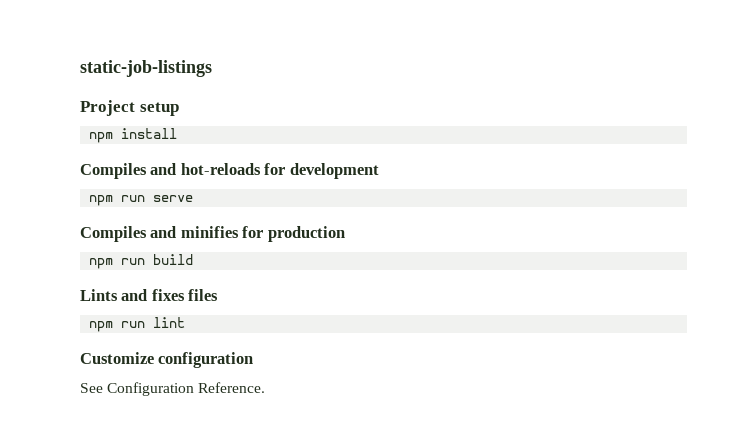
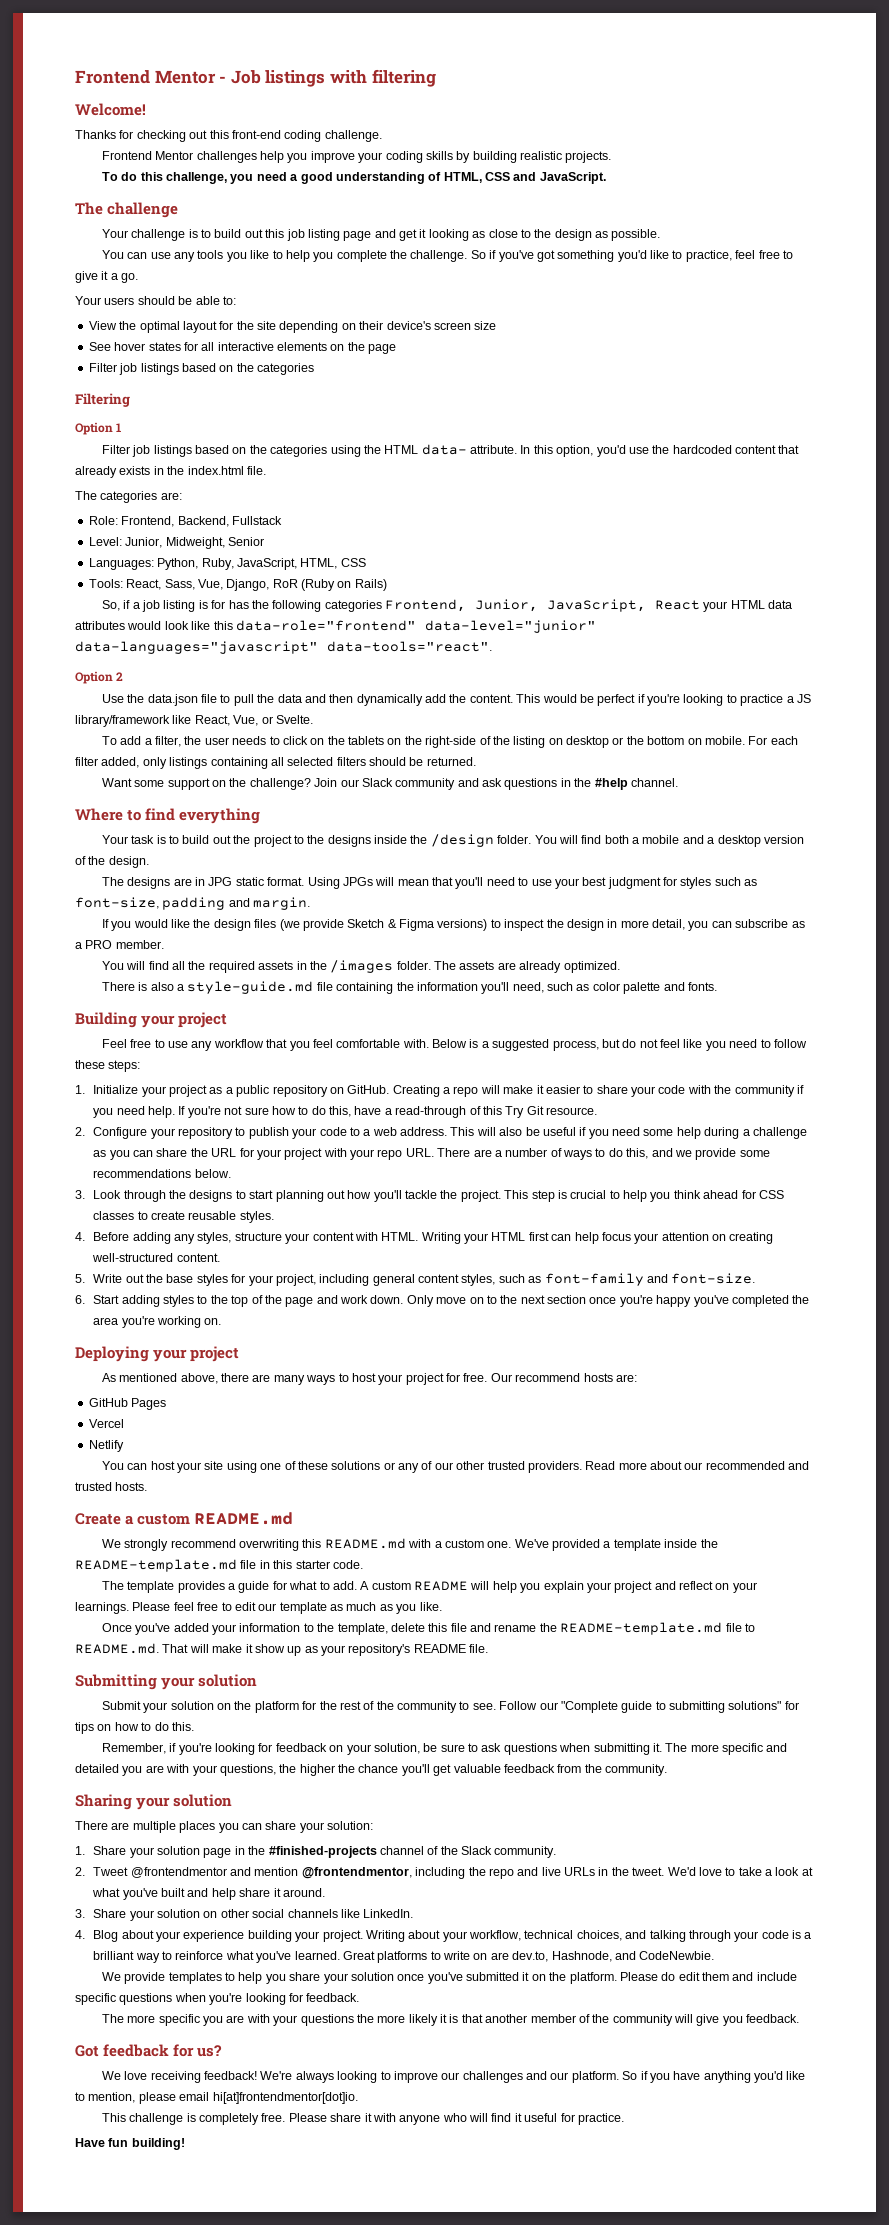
- static-job-listings
- Project setup
- npm install
- Compiles and hot-reloads for development
- npm run serve
- Compiles and minifies for production
- npm run build
- Lints and fixes files
- npm run lint
- Customize configuration
- See Configuration Reference.
+ Frontend Mentor - Job listings with filtering
+ Welcome!
+ Thanks for checking out this front-end coding challenge.
+ Frontend Mentor challenges help you improve your coding skills by building realistic projects.
+ To do this challenge, you need a good understanding of HTML, CSS and JavaScript.
+ The challenge
+ Your challenge is to build out this job listing page and get it looking as close to the design as possible.
+ You can use any tools you like to help you complete the challenge. So if you've got something you'd like to practice, feel free to give it a go.
+ Your users should be able to:
+ View the optimal layout for the site depending on their device's screen size
+ See hover states for all interactive elements on the page
+ Filter job listings based on the categories
+ Filtering
+ Option 1
+ Filter job listings based on the categories using the HTML data- attribute. In this option, you'd use the hardcoded content that already exists in the index.html file.
+ The categories are:
+ Role: Frontend, Backend, Fullstack
+ Level: Junior, Midweight, Senior
+ Languages: Python, Ruby, JavaScript, HTML, CSS
+ Tools: React, Sass, Vue, Django, RoR (Ruby on Rails)
+ So, if a job listing is for has the following categories Frontend, Junior, JavaScript, React your HTML data attributes would look like this data-role="frontend" data-level="junior" data-languages="javascript" data-tools="react".
+ Option 2
+ Use the data.json file to pull the data and then dynamically add the content. This would be perfect if you're looking to practice a JS library/framework like React, Vue, or Svelte.
+ To add a filter, the user needs to click on the tablets on the right-side of the listing on desktop or the bottom on mobile. For each filter added, only listings containing all selected filters should be returned.
+ Want some support on the challenge? Join our Slack community and ask questions in the #help channel.
+ Where to find everything
+ Your task is to build out the project to the designs inside the /design folder. You will find both a mobile and a desktop version of the design.
+ The designs are in JPG static format. Using JPGs will mean that you'll need to use your best judgment for styles such as font-size, padding and margin.
+ If you would like the design files (we provide Sketch & Figma versions) to inspect the design in more detail, you can subscribe as a PRO member.
+ You will find all the required assets in the /images folder. The assets are already optimized.
+ There is also a style-guide.md file containing the information you'll need, such as color palette and fonts.
+ Building your project
+ Feel free to use any workflow that you feel comfortable with. Below is a suggested process, but do not feel like you need to follow these steps:
+ 1. Initialize your project as a public repository on GitHub. Creating a repo will make it easier to share your code with the community if you need help. If you're not sure how to do this, have a read-through of this Try Git resource.
+ 2. Configure your repository to publish your code to a web address. This will also be useful if you need some help during a challenge as you can share the URL for your project with your repo URL. There are a number of ways to do this, and we provide some recommendations below.
+ 3. Look through the designs to start planning out how you'll tackle the project. This step is crucial to help you think ahead for CSS classes to create reusable styles.
+ 4. Before adding any styles, structure your content with HTML. Writing your HTML first can help focus your attention on creating well-structured content.
+ 5. Write out the base styles for your project, including general content styles, such as font-family and font-size.
+ 6. Start adding styles to the top of the page and work down. Only move on to the next section once you're happy you've completed the area you're working on.
+ Deploying your project
+ As mentioned above, there are many ways to host your project for free. Our recommend hosts are:
+ GitHub Pages
+ Vercel
+ Netlify
+ You can host your site using one of these solutions or any of our other trusted providers. Read more about our recommended and trusted hosts.
+ Create a custom README.md
+ We strongly recommend overwriting this README.md with a custom one. We've provided a template inside the README-template.md file in this starter code.
+ The template provides a guide for what to add. A custom README will help you explain your project and reflect on your learnings. Please feel free to edit our template as much as you like.
+ Once you've added your information to the template, delete this file and rename the README-template.md file to README.md. That will make it show up as your repository's README file.
+ Submitting your solution
+ Submit your solution on the platform for the rest of the community to see. Follow our "Complete guide to submitting solutions" for tips on how to do this.
+ Remember, if you're looking for feedback on your solution, be sure to ask questions when submitting it. The more specific and detailed you are with your questions, the higher the chance you'll get valuable feedback from the community.
+ Sharing your solution
+ There are multiple places you can share your solution:
+ 1. Share your solution page in the #finished-projects channel of the Slack community.
+ 2. Tweet @frontendmentor and mention @frontendmentor, including the repo and live URLs in the tweet. We'd love to take a look at what you've built and help share it around.
+ 3. Share your solution on other social channels like LinkedIn.
+ 4. Blog about your experience building your project. Writing about your workflow, technical choices, and talking through your code is a brilliant way to reinforce what you've learned. Great platforms to write on are dev.to, Hashnode, and CodeNewbie.
+ We provide templates to help you share your solution once you've submitted it on the platform. Please do edit them and include specific questions when you're looking for feedback.
+ The more specific you are with your questions the more likely it is that another member of the community will give you feedback.
+ Got feedback for us?
+ We love receiving feedback! We're always looking to improve our challenges and our platform. So if you have anything you'd like to mention, please email hi[at]frontendmentor[dot]io.
+ This challenge is completely free. Please share it with anyone who will find it useful for practice.
+ Have fun building!

